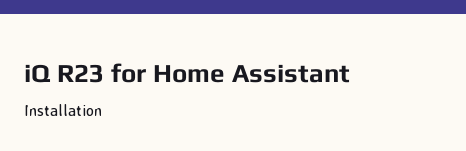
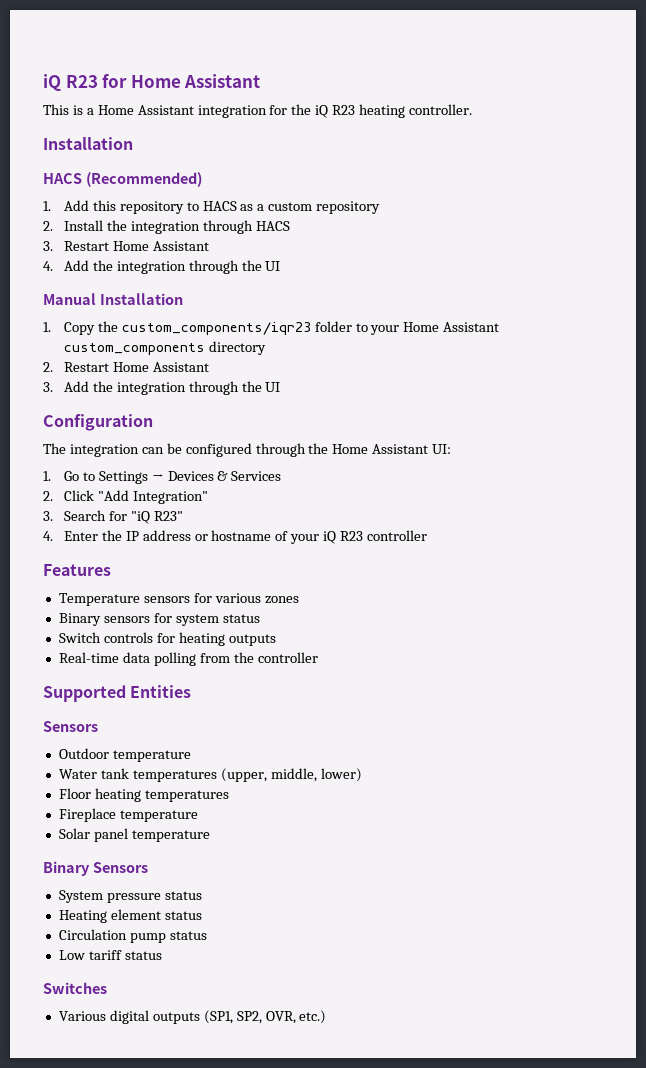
+ This is a Home Assistant integration for the iQ R23 heating controller.
  Installation
+ HACS (Recommended)
+ 1. Add this repository to HACS as a custom repository
+ 2. Install the integration through HACS
+ 3. Restart Home Assistant
+ 4. Add the integration through the UI
+ Manual Installation
+ 1. Copy the custom_components/iqr23 folder to your Home Assistant custom_components directory
+ 2. Restart Home Assistant
+ 3. Add the integration through the UI
+ Configuration
+ The integration can be configured through the Home Assistant UI:
+ 1. Go to Settings → Devices & Services
+ 2. Click "Add Integration"
+ 3. Search for "iQ R23"
+ 4. Enter the IP address or hostname of your iQ R23 controller
+ Features
+ Temperature sensors for various zones
+ Binary sensors for system status
+ Switch controls for heating outputs
+ Real-time data polling from the controller
+ Supported Entities
+ Sensors
+ Outdoor temperature
+ Water tank temperatures (upper, middle, lower)
+ Floor heating temperatures
+ Fireplace temperature
+ Solar panel temperature
+ Binary Sensors
+ System pressure status
+ Heating element status
+ Circulation pump status
+ Low tariff status
+ Switches
+ Various digital outputs (SP1, SP2, OVR, etc.)

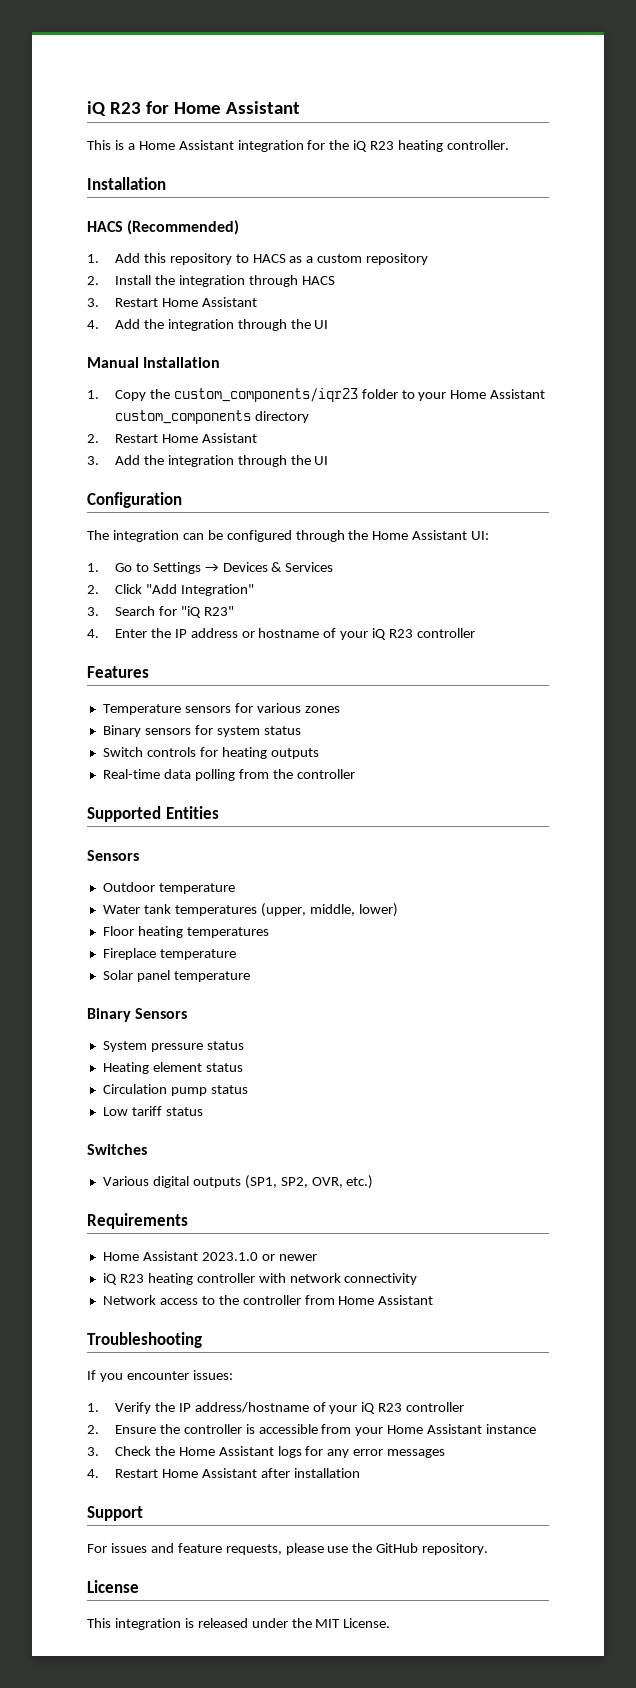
+ Requirements
+ Home Assistant 2023.1.0 or newer
+ iQ R23 heating controller with network connectivity
+ Network access to the controller from Home Assistant
+ Troubleshooting
+ If you encounter issues:
+ 1. Verify the IP address/hostname of your iQ R23 controller
+ 2. Ensure the controller is accessible from your Home Assistant instance
+ 3. Check the Home Assistant logs for any error messages
+ 4. Restart Home Assistant after installation
+ Support
+ For issues and feature requests, please use the GitHub repository.
+ License
+ This integration is released under the MIT License.

